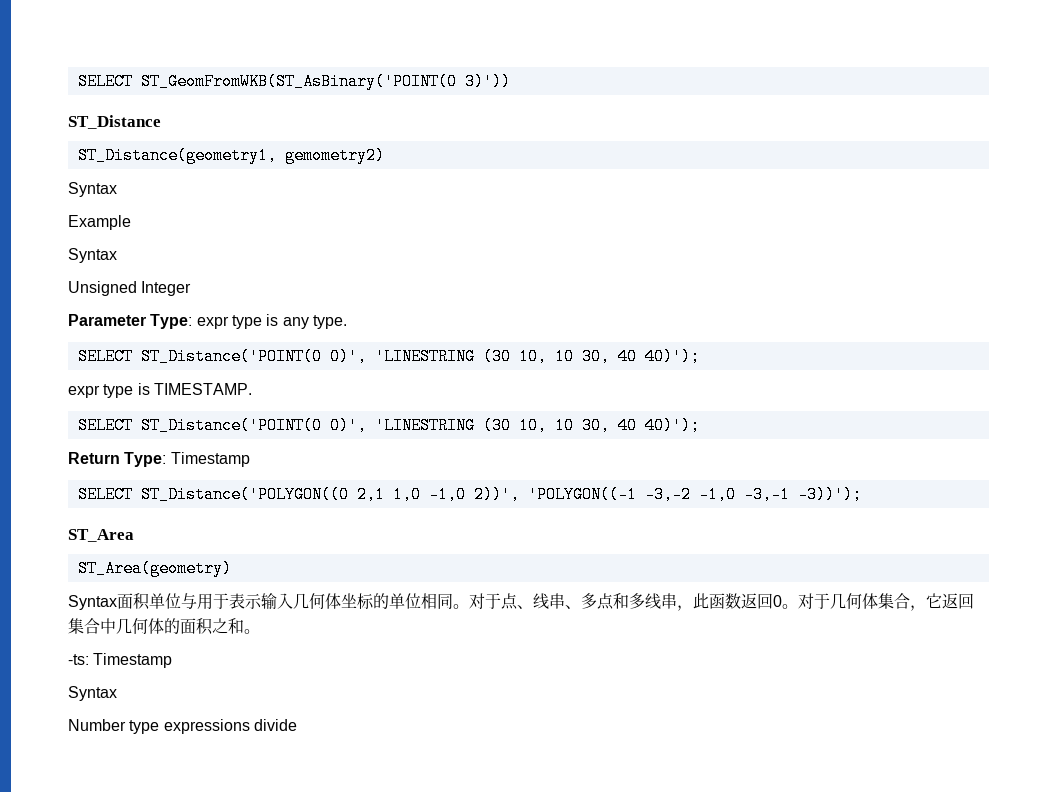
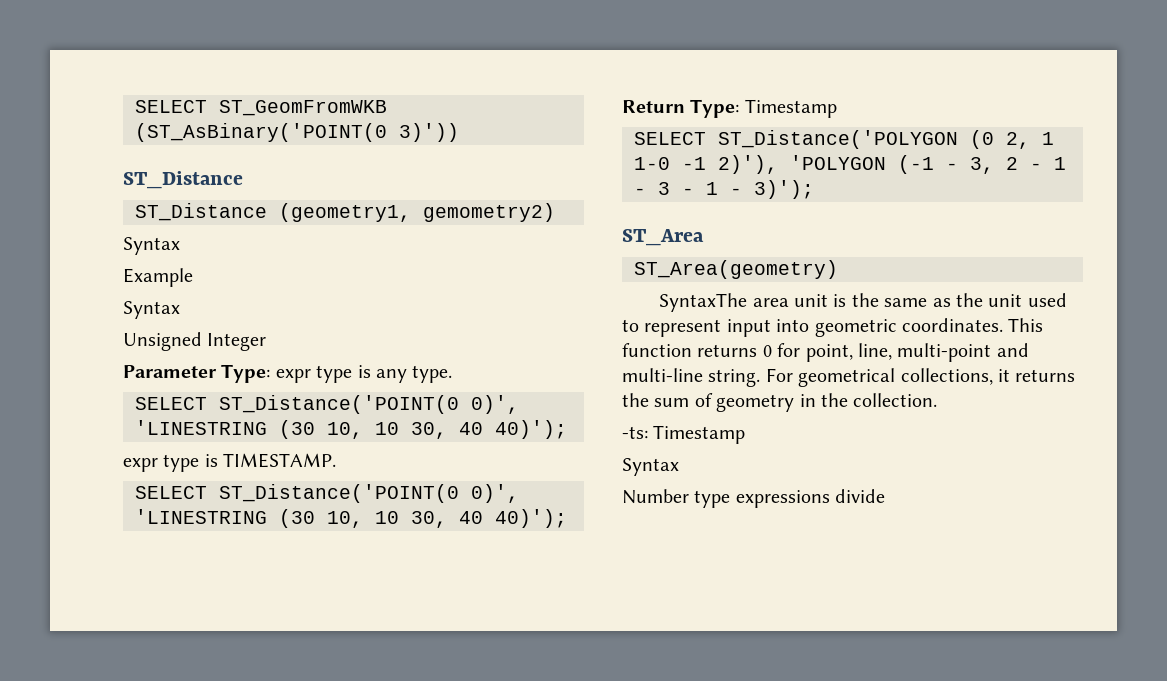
- SELECT ST_GeomFromWKB(ST_AsBinary('POINT(0 3)'))
+ SELECT ST_GeomFromWKB (ST_AsBinary('POINT(0 3)'))
- ST_Distance(geometry1, gemometry2)
+ ST_Distance (geometry1, gemometry2)
- SELECT ST_Distance('POLYGON((0 2,1 1,0 -1,0 2))', 'POLYGON((-1 -3,-2 -1,0 -3,-1 -3))');
+ SELECT ST_Distance('POLYGON (0 2, 1 1-0 -1 2)'), 'POLYGON (-1 - 3, 2 - 1 - 3 - 1 - 3)');
  ST_Area
  ST_Area(geometry)
- Syntax面积单位与用于表示输入几何体坐标的单位相同。对于点、线串、多点和多线串，此函数返回0。对于几何体集合，它返回集合中几何体的面积之和。
+ SyntaxThe area unit is the same as the unit used to represent input into geometric coordinates. This function returns 0 for point, line, multi-point and multi-line string. For geometrical collections, it returns the sum of geometry in the collection.

